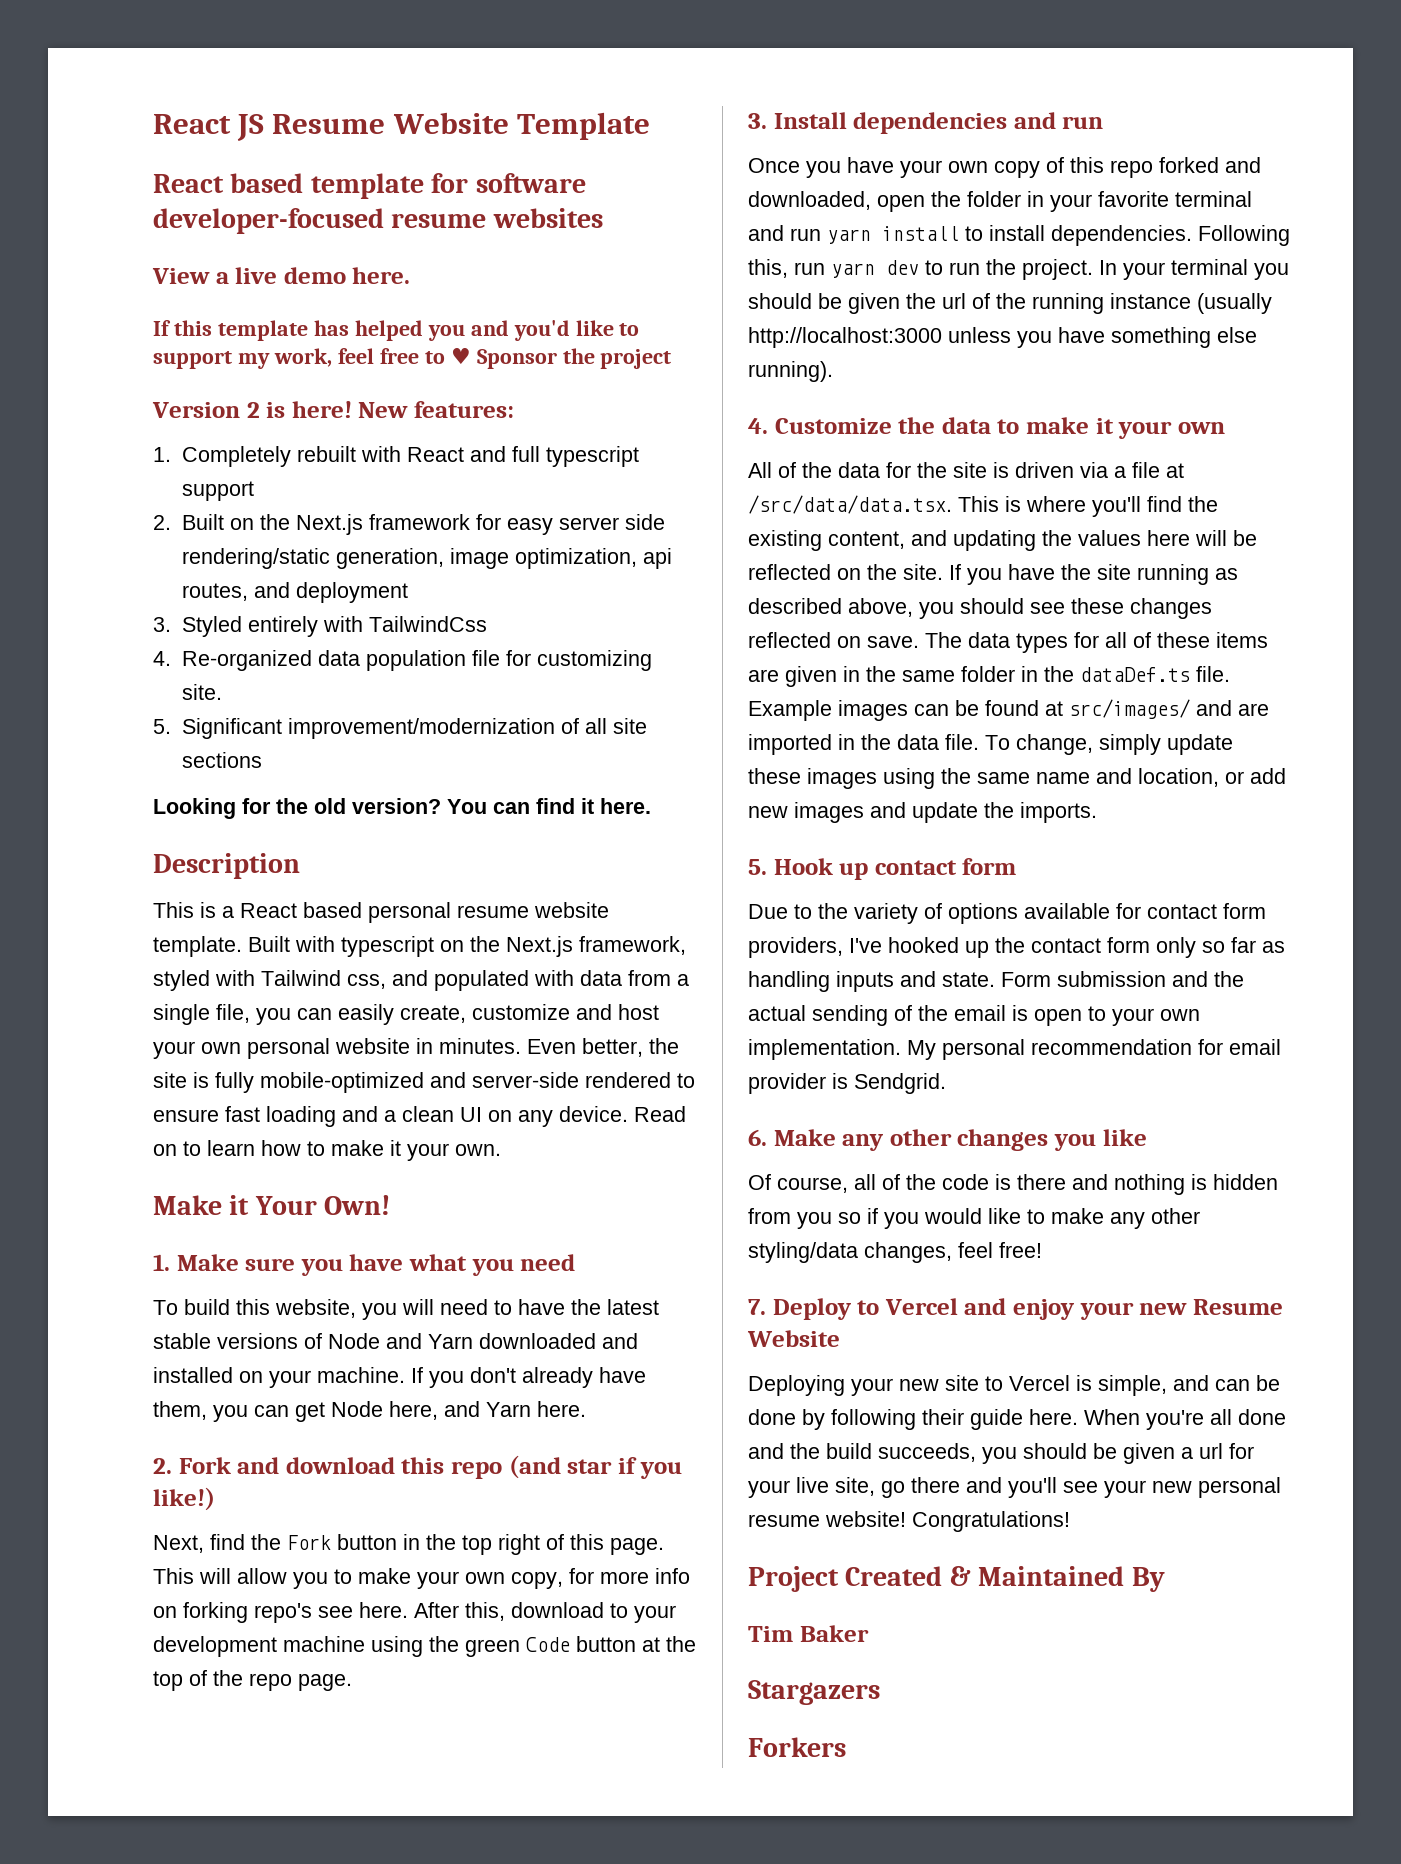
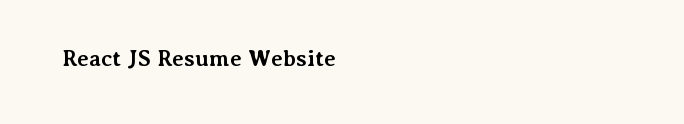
- React JS Resume Website Template
- React based template for software developer-focused resume websites
- View a live demo here.
- If this template has helped you and you'd like to support my work, feel free to ♥ Sponsor the project
- Version 2 is here! New features:
- 1. Completely rebuilt with React and full typescript support
- 2. Built on the Next.js framework for easy server side rendering/static generation, image optimization, api routes, and deployment
- 3. Styled entirely with TailwindCss
- 4. Re-organized data population file for customizing site.
- 5. Significant improvement/modernization of all site sections
- Looking for the old version? You can find it here.
- Description
- This is a React based personal resume website template. Built with typescript on the Next.js framework, styled with Tailwind css, and populated with data from a single file, you can easily create, customize and host your own personal website in minutes. Even better, the site is fully mobile-optimized and server-side rendered to ensure fast loading and a clean UI on any device. Read on to learn how to make it your own.
- Make it Your Own!
- 1. Make sure you have what you need
- To build this website, you will need to have the latest stable versions of Node and Yarn downloaded and installed on your machine. If you don't already have them, you can get Node here, and Yarn here.
- 2. Fork and download this repo (and star if you like!)
- Next, find the Fork button in the top right of this page. This will allow you to make your own copy, for more info on forking repo's see here. After this, download to your development machine using the green Code button at the top of the repo page.
- 3. Install dependencies and run
- Once you have your own copy of this repo forked and downloaded, open the folder in your favorite terminal and run yarn install to install dependencies. Following this, run yarn dev to run the project. In your terminal you should be given the url of the running instance (usually http://localhost:3000 unless you have something else running).
- 4. Customize the data to make it your own
- All of the data for the site is driven via a file at /src/data/data.tsx. This is where you'll find the existing content, and updating the values here will be reflected on the site. If you have the site running as described above, you should see these changes reflected on save. The data types for all of these items are given in the same folder in the dataDef.ts file. Example images can be found at src/images/ and are imported in the data file. To change, simply update these images using the same name and location, or add new images and update the imports.
- 5. Hook up contact form
- Due to the variety of options available for contact form providers, I've hooked up the contact form only so far as handling inputs and state. Form submission and the actual sending of the email is open to your own implementation. My personal recommendation for email provider is Sendgrid.
- 6. Make any other changes you like
- Of course, all of the code is there and nothing is hidden from you so if you would like to make any other styling/data changes, feel free!
- 7. Deploy to Vercel and enjoy your new Resume Website
- Deploying your new site to Vercel is simple, and can be done by following their guide here. When you're all done and the build succeeds, you should be given a url for your live site, go there and you'll see your new personal resume website! Congratulations!
- Project Created & Maintained By
- Tim Baker
- Stargazers
- Forkers
+ React JS Resume Website

